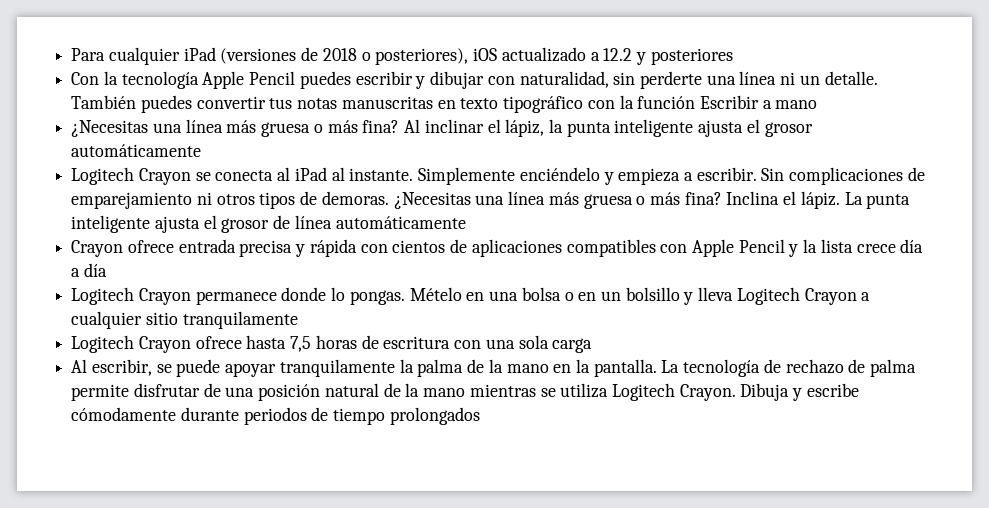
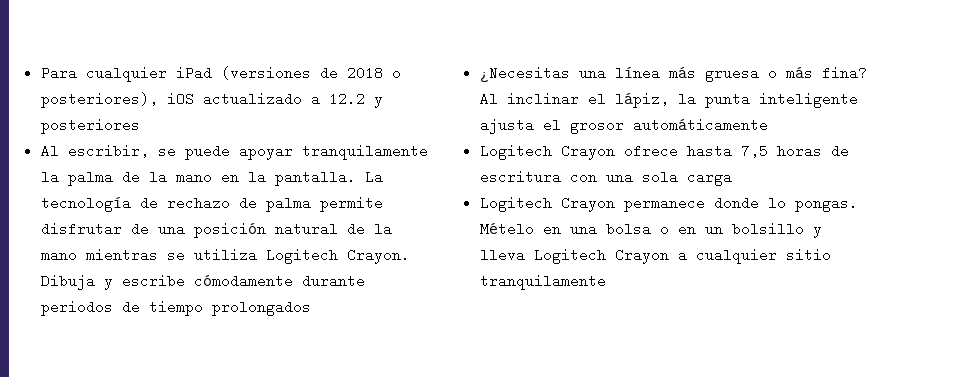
- Con la tecnología Apple Pencil puedes escribir y dibujar con naturalidad, sin perderte una línea ni un detalle. También puedes convertir tus notas manuscritas en texto tipográfico con la función Escribir a mano
- ¿Necesitas una línea más gruesa o más fina? Al inclinar el lápiz, la punta inteligente ajusta el grosor automáticamente
- Logitech Crayon se conecta al iPad al instante. Simplemente enciéndelo y empieza a escribir. Sin complicaciones de emparejamiento ni otros tipos de demoras. ¿Necesitas una línea más gruesa o más fina? Inclina el lápiz. La punta inteligente ajusta el grosor de línea automáticamente
- Crayon ofrece entrada precisa y rápida con cientos de aplicaciones compatibles con Apple Pencil y la lista crece día a día
- Logitech Crayon permanece donde lo pongas. Mételo en una bolsa o en un bolsillo y lleva Logitech Crayon a cualquier sitio tranquilamente
- Logitech Crayon ofrece hasta 7,5 horas de escritura con una sola carga
+ ¿Necesitas una línea más gruesa o más fina? Al inclinar el lápiz, la punta inteligente ajusta el grosor automáticamente
+ Logitech Crayon ofrece hasta 7,5 horas de escritura con una sola carga
+ Logitech Crayon permanece donde lo pongas. Mételo en una bolsa o en un bolsillo y lleva Logitech Crayon a cualquier sitio tranquilamente

